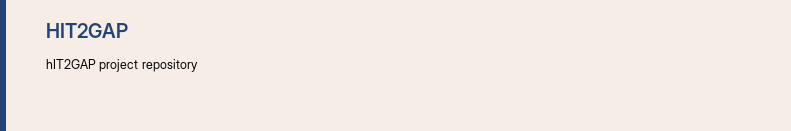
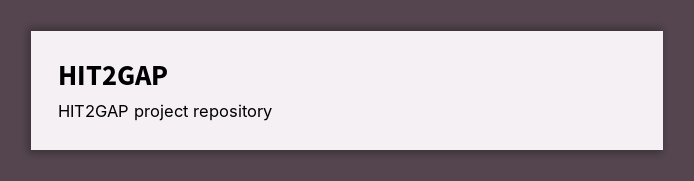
- hIT2GAP project repository
+ HIT2GAP project repository

